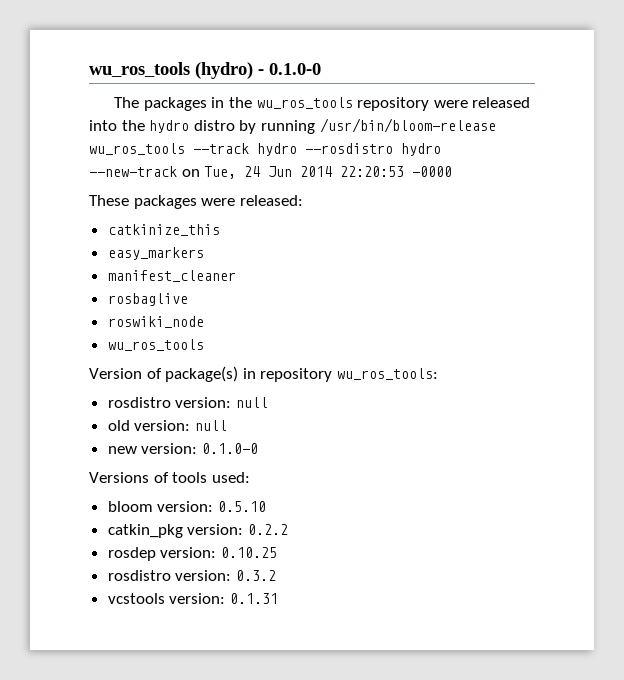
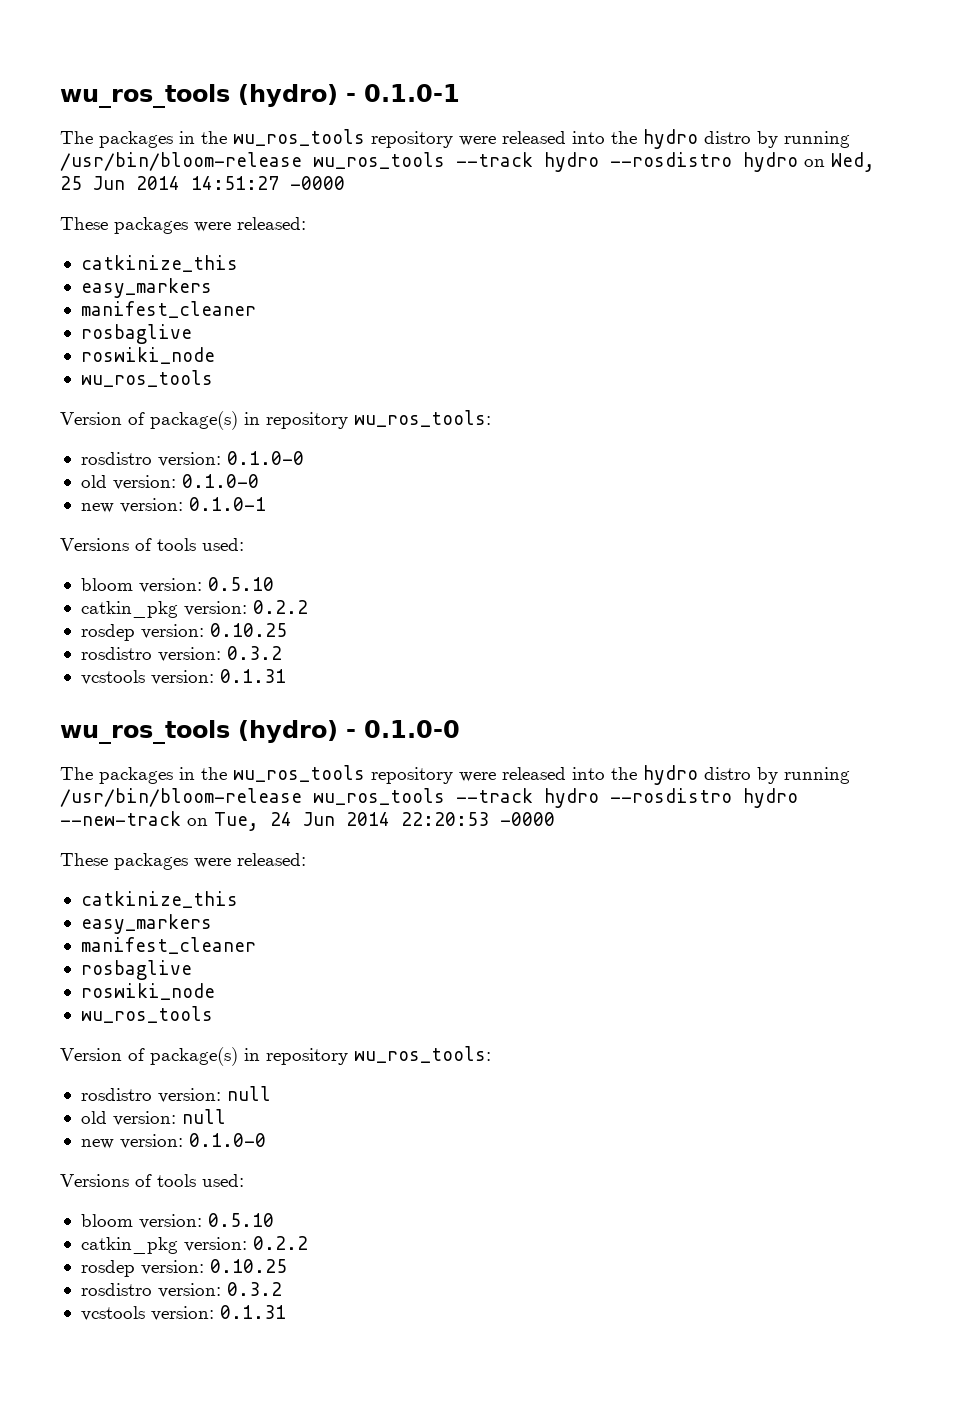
+ wu_ros_tools (hydro) - 0.1.0-1
+ The packages in the wu_ros_tools repository were released into the hydro distro by running /usr/bin/bloom-release wu_ros_tools --track hydro --rosdistro hydro on Wed, 25 Jun 2014 14:51:27 -0000
+ These packages were released:
+ catkinize_this
+ easy_markers
+ manifest_cleaner
+ rosbaglive
+ roswiki_node
+ wu_ros_tools
+ Version of package(s) in repository wu_ros_tools:
+ rosdistro version: 0.1.0-0
+ old version: 0.1.0-0
+ new version: 0.1.0-1
+ Versions of tools used:
+ bloom version: 0.5.10
+ catkin_pkg version: 0.2.2
+ rosdep version: 0.10.25
+ rosdistro version: 0.3.2
+ vcstools version: 0.1.31

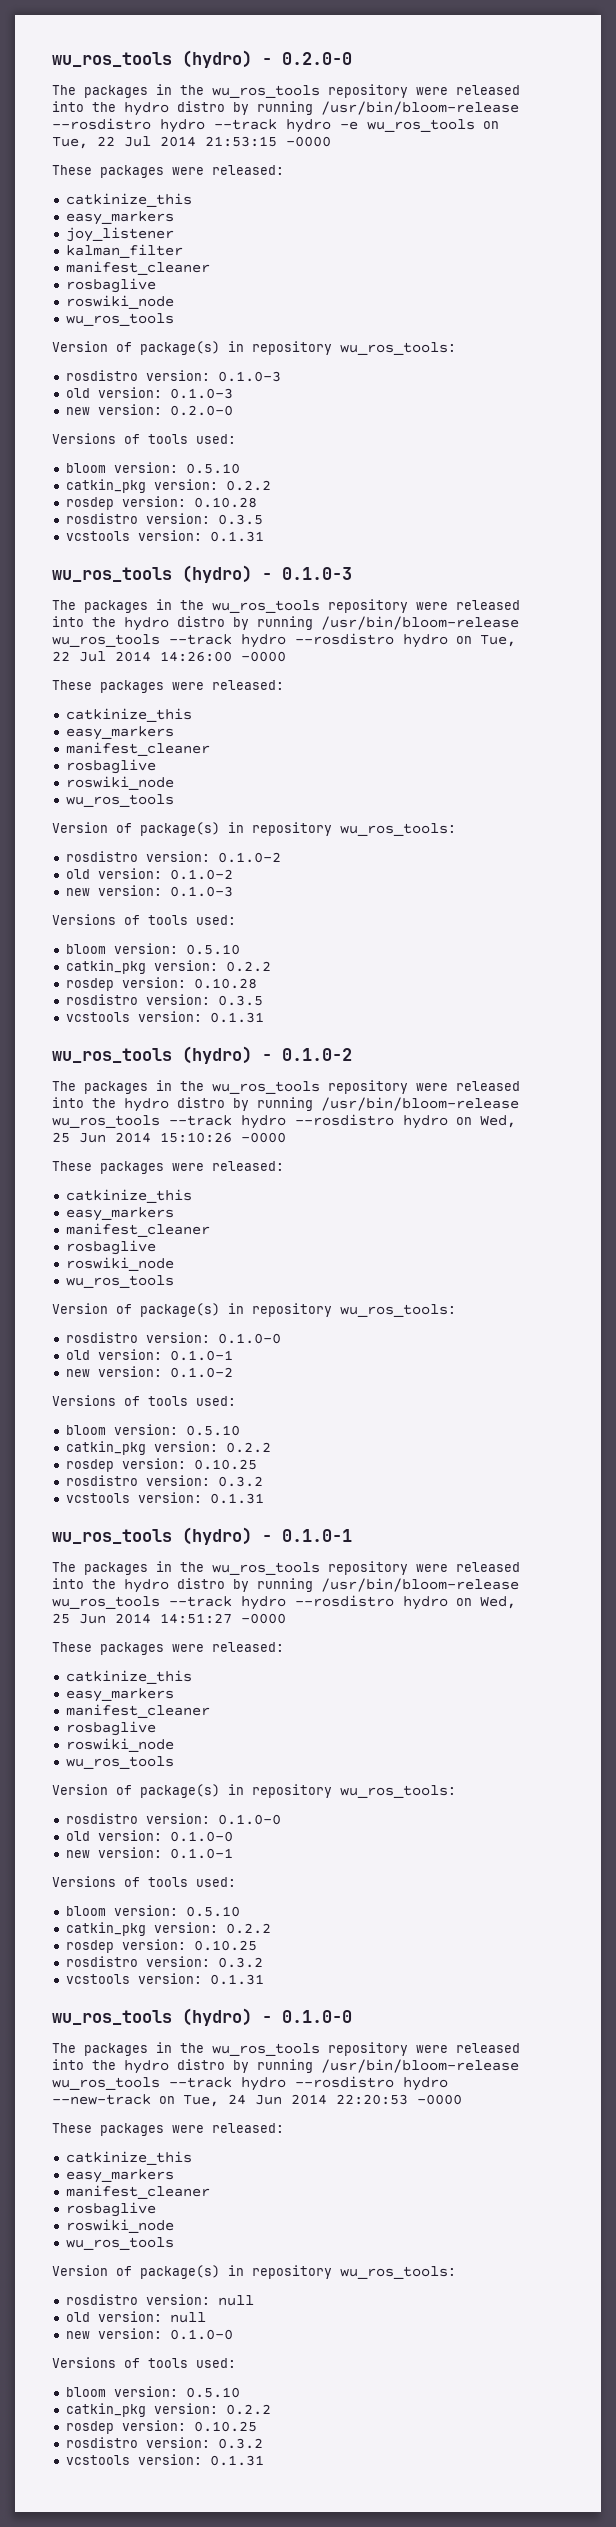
+ wu_ros_tools (hydro) - 0.2.0-0
+ The packages in the wu_ros_tools repository were released into the hydro distro by running /usr/bin/bloom-release --rosdistro hydro --track hydro -e wu_ros_tools on Tue, 22 Jul 2014 21:53:15 -0000
+ These packages were released:
+ catkinize_this
+ easy_markers
+ joy_listener
+ kalman_filter
+ manifest_cleaner
+ rosbaglive
+ roswiki_node
+ wu_ros_tools
+ Version of package(s) in repository wu_ros_tools:
+ rosdistro version: 0.1.0-3
+ old version: 0.1.0-3
+ new version: 0.2.0-0
+ Versions of tools used:
+ bloom version: 0.5.10
+ catkin_pkg version: 0.2.2
+ rosdep version: 0.10.28
+ rosdistro version: 0.3.5
+ vcstools version: 0.1.31
+ wu_ros_tools (hydro) - 0.1.0-3
+ The packages in the wu_ros_tools repository were released into the hydro distro by running /usr/bin/bloom-release wu_ros_tools --track hydro --rosdistro hydro on Tue, 22 Jul 2014 14:26:00 -0000
+ These packages were released:
+ catkinize_this
+ easy_markers
+ manifest_cleaner
+ rosbaglive
+ roswiki_node
+ wu_ros_tools
+ Version of package(s) in repository wu_ros_tools:
+ rosdistro version: 0.1.0-2
+ old version: 0.1.0-2
+ new version: 0.1.0-3
+ Versions of tools used:
+ bloom version: 0.5.10
+ catkin_pkg version: 0.2.2
+ rosdep version: 0.10.28
+ rosdistro version: 0.3.5
+ vcstools version: 0.1.31
+ wu_ros_tools (hydro) - 0.1.0-2
+ The packages in the wu_ros_tools repository were released into the hydro distro by running /usr/bin/bloom-release wu_ros_tools --track hydro --rosdistro hydro on Wed, 25 Jun 2014 15:10:26 -0000
+ These packages were released:
+ catkinize_this
+ easy_markers
+ manifest_cleaner
+ rosbaglive
+ roswiki_node
+ wu_ros_tools
+ Version of package(s) in repository wu_ros_tools:
+ rosdistro version: 0.1.0-0
+ old version: 0.1.0-1
+ new version: 0.1.0-2
+ Versions of tools used:
+ bloom version: 0.5.10
+ catkin_pkg version: 0.2.2
+ rosdep version: 0.10.25
+ rosdistro version: 0.3.2
+ vcstools version: 0.1.31

